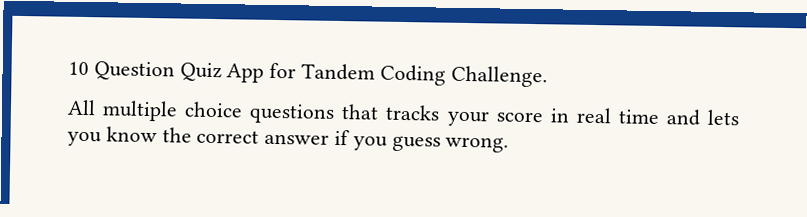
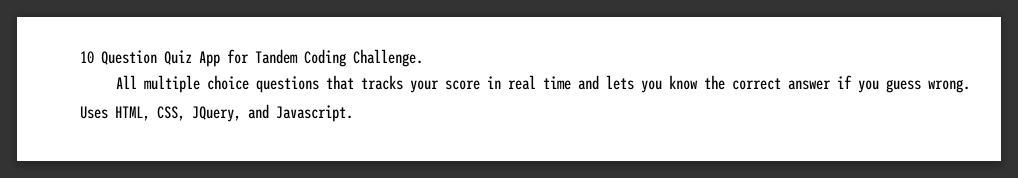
+ Uses HTML, CSS, JQuery, and Javascript.

